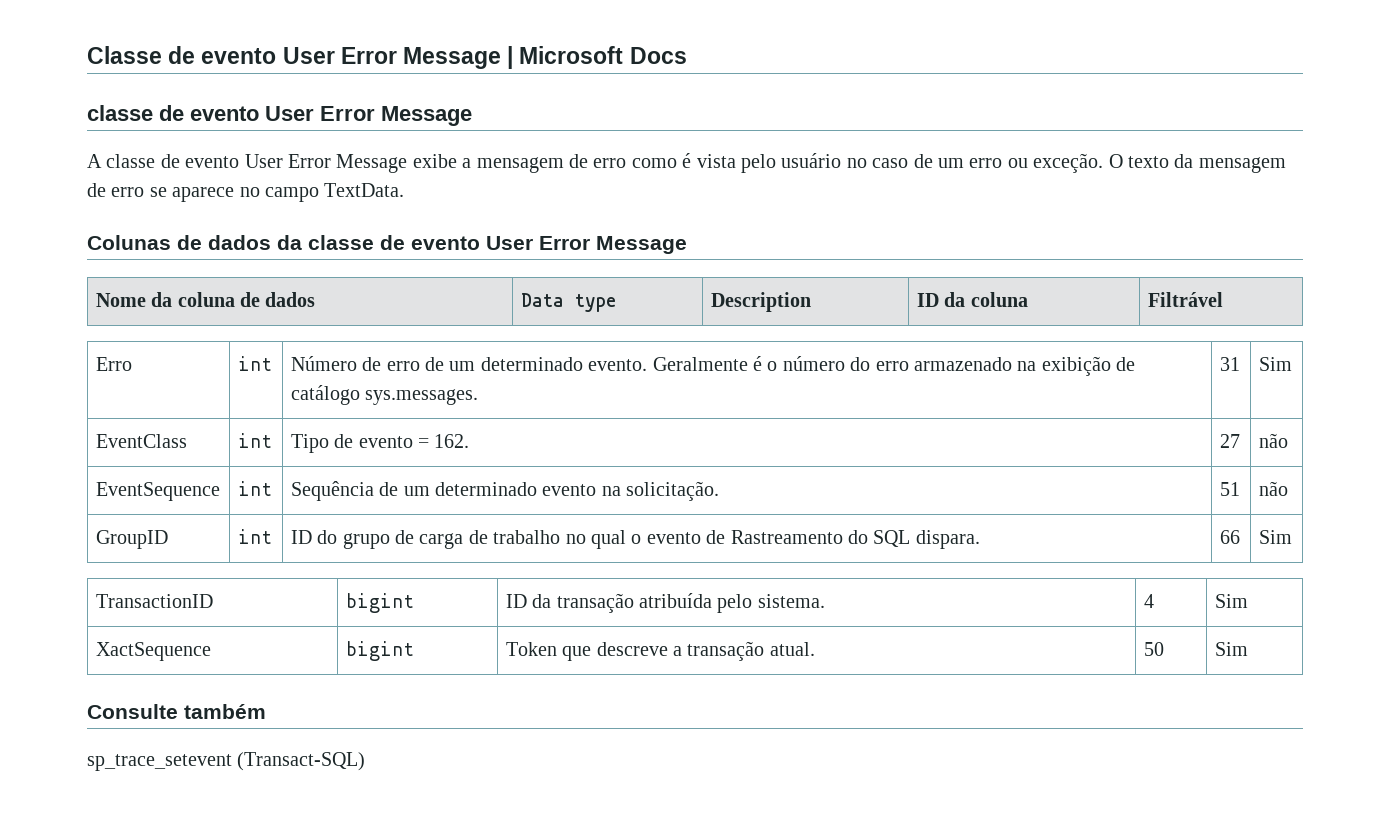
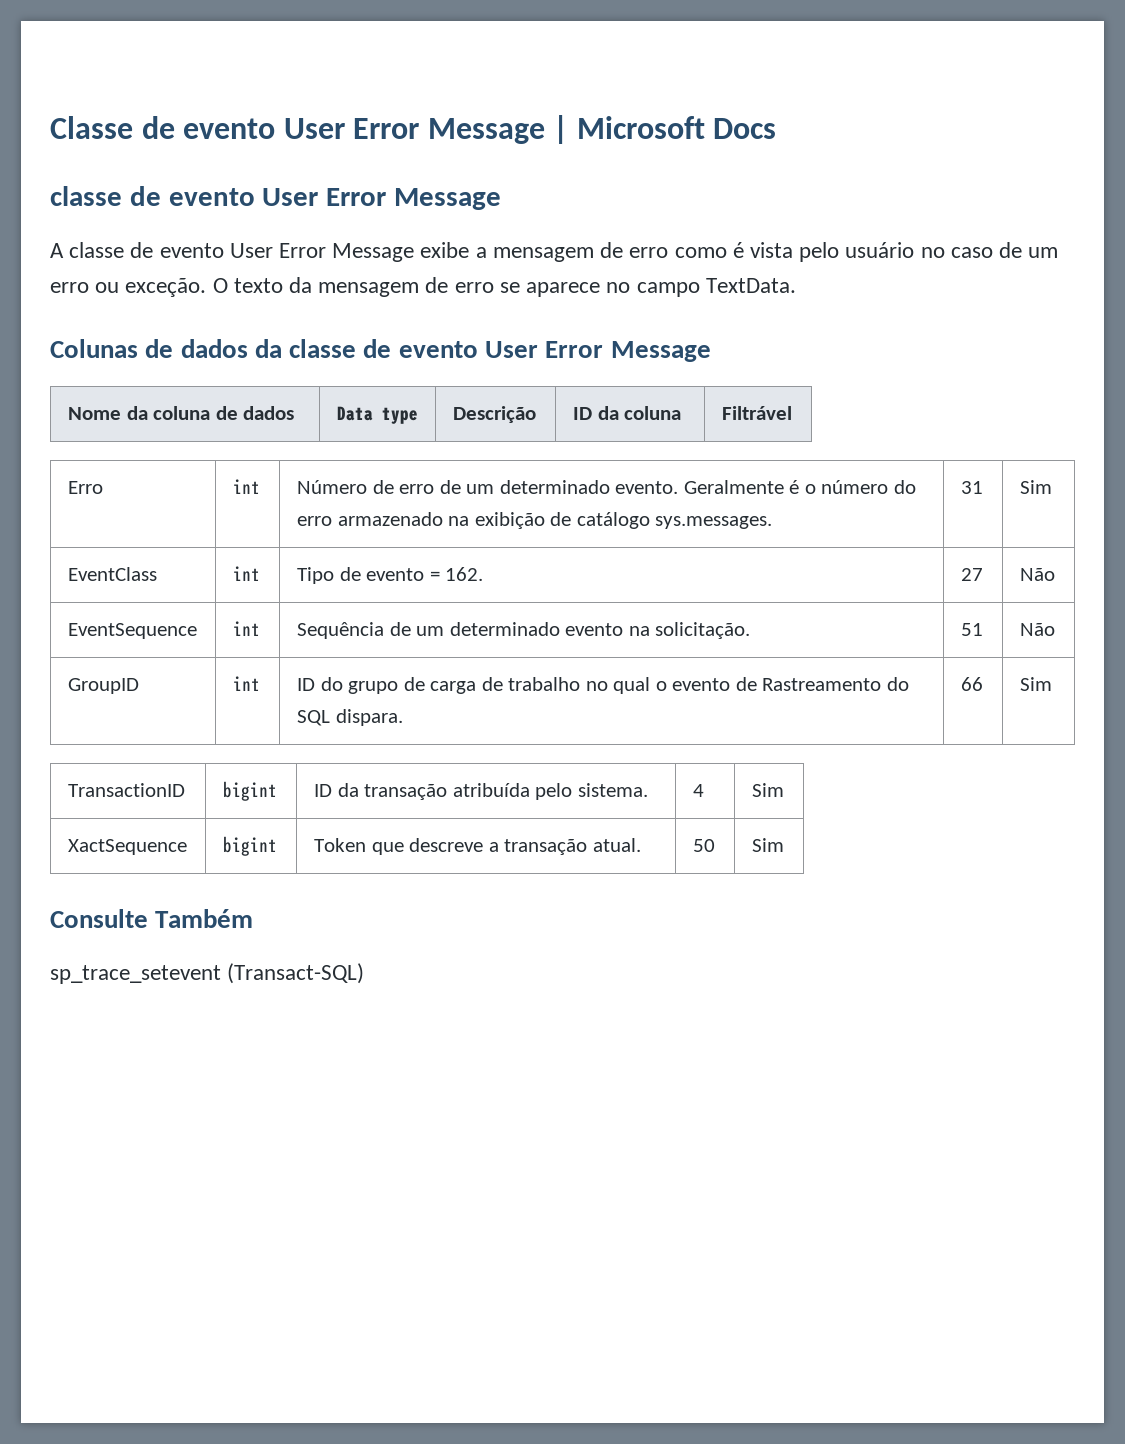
- Nome da coluna de dados | Data type | Description | ID da coluna | Filtrável
+ Nome da coluna de dados | Data type | Descrição | ID da coluna | Filtrável
- EventClass | int | Tipo de evento = 162. | 27 | não
+ EventClass | int | Tipo de evento = 162. | 27 | Não
- EventSequence | int | Sequência de um determinado evento na solicitação. | 51 | não
+ EventSequence | int | Sequência de um determinado evento na solicitação. | 51 | Não
- Consulte também
+ Consulte Também

